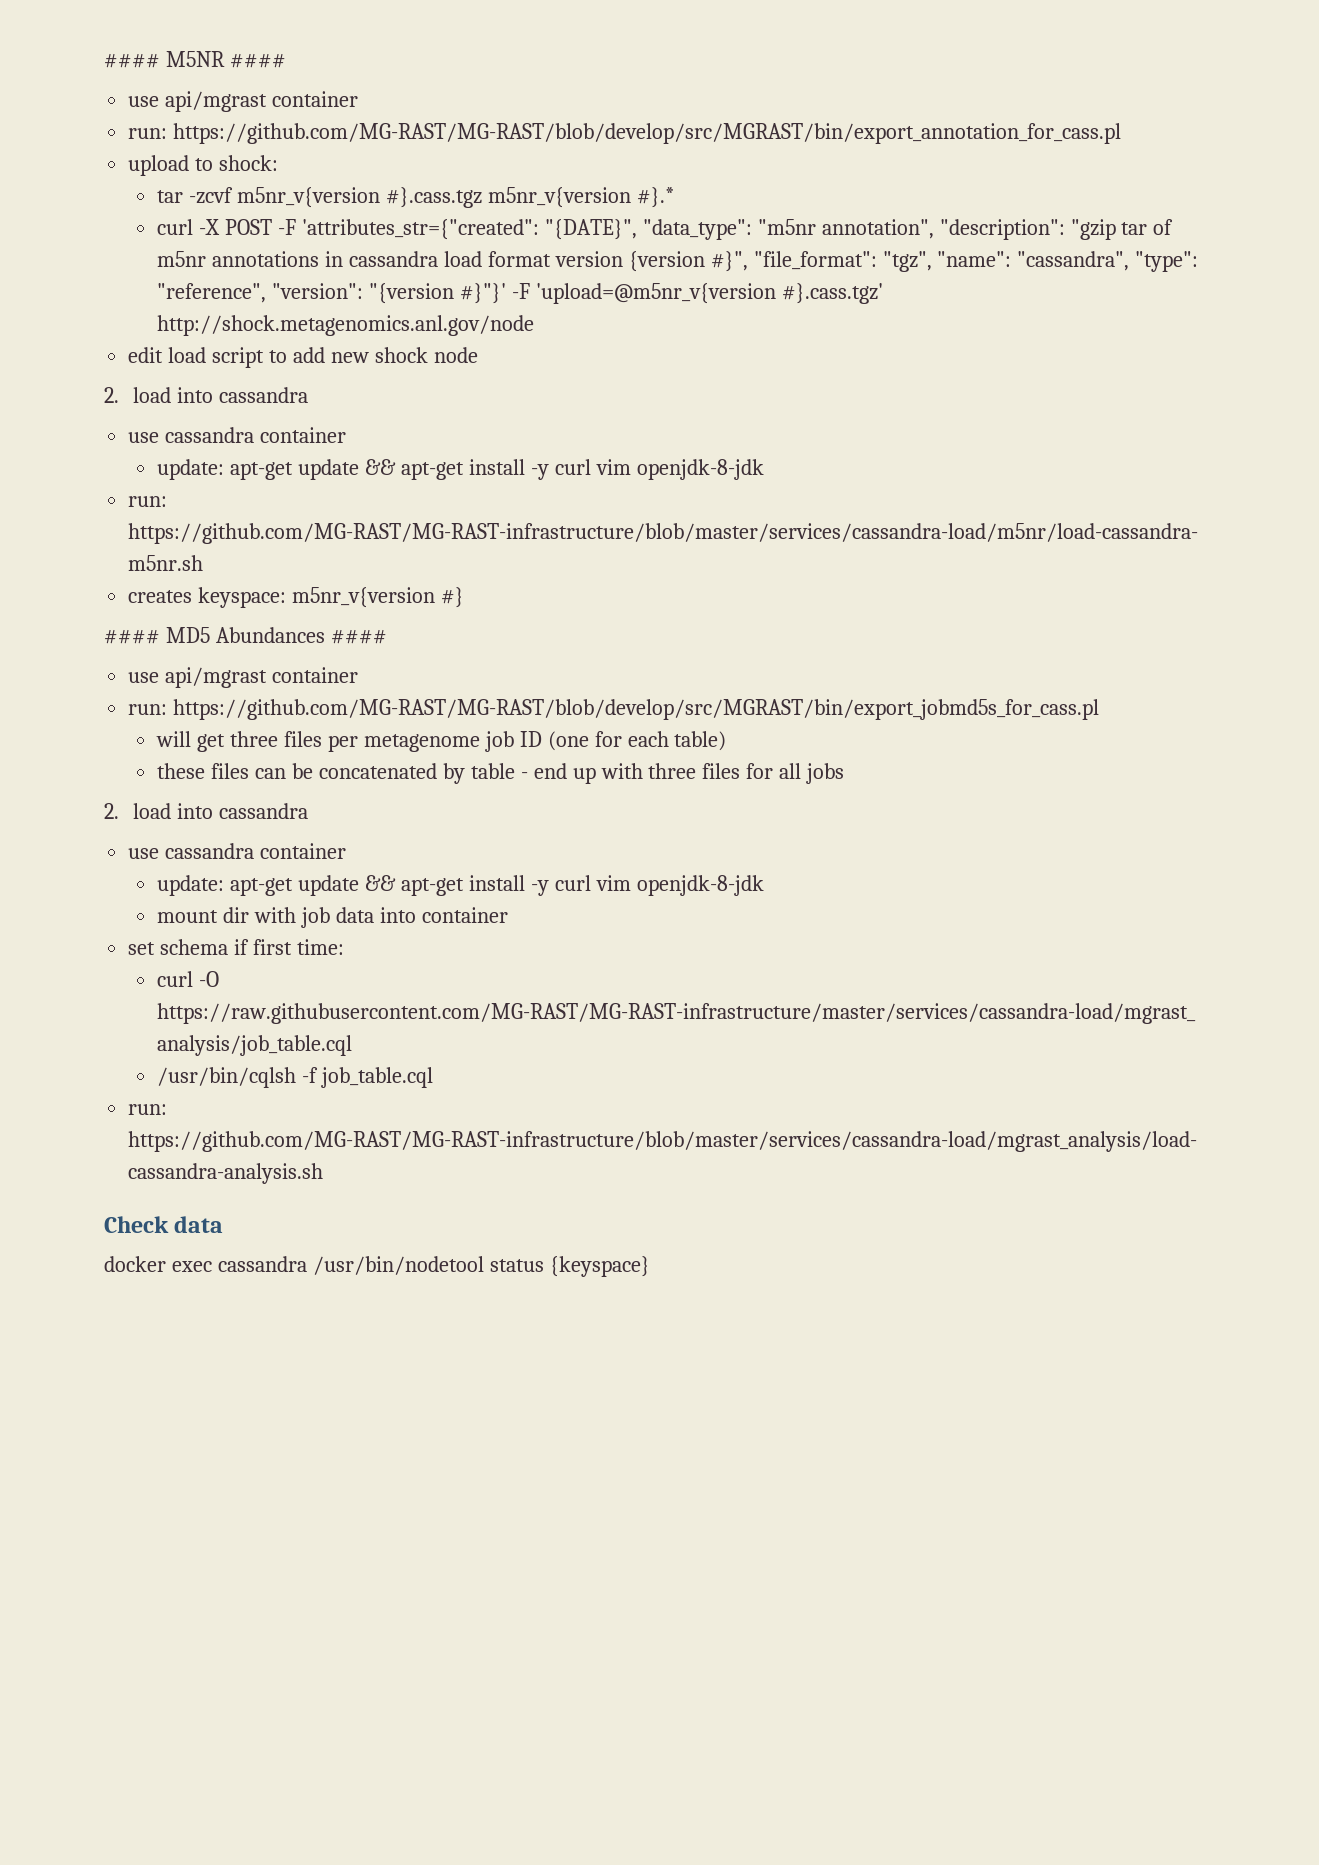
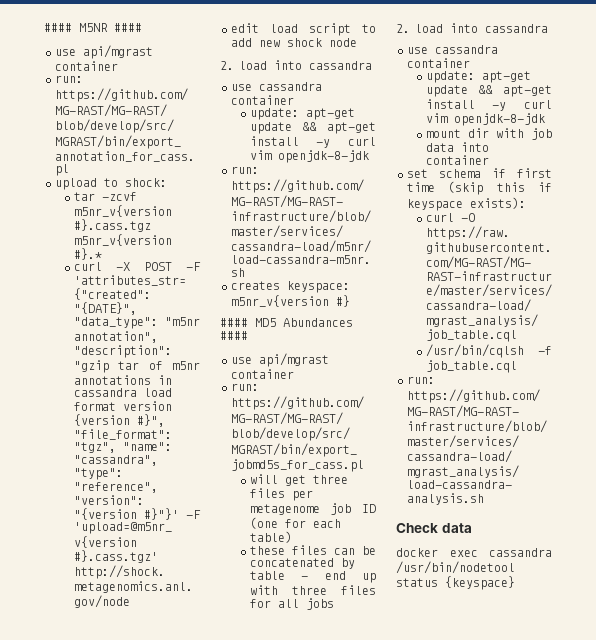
- set schema if first time:
+ set schema if first time (skip this if keyspace exists):

